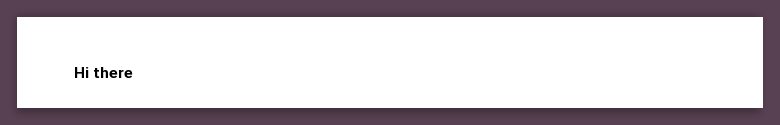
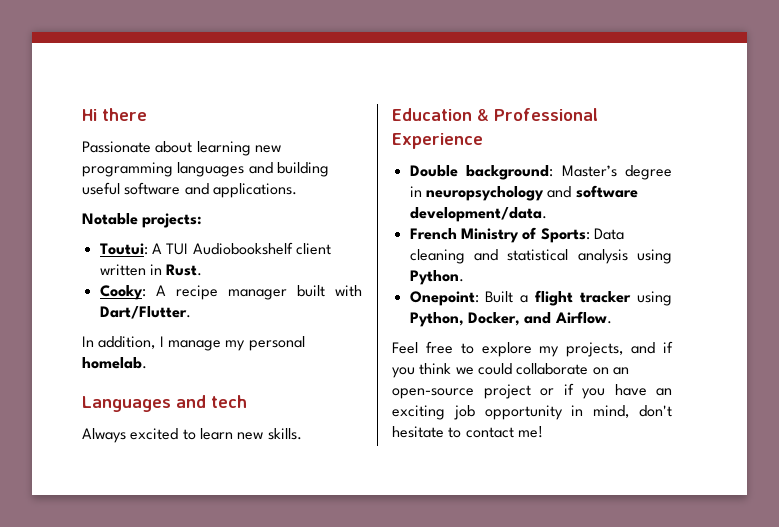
+ Passionate about learning new programming languages and building useful software and applications.
+ Notable projects:
+ Toutui: A TUI Audiobookshelf client written in Rust.
+ Cooky: A recipe manager built with Dart/Flutter.
+ In addition, I manage my personal homelab.
+ Languages and tech
+ Always excited to learn new skills.
+ Education & Professional Experience
+ Double background: Master’s degree in neuropsychology and software development/data.
+ French Ministry of Sports: Data cleaning and statistical analysis using Python.
+ Onepoint: Built a flight tracker using Python, Docker, and Airflow.
+ Feel free to explore my projects, and if you think we could collaborate on an open-source project or if you have an exciting job opportunity in mind, don't hesitate to contact me!

